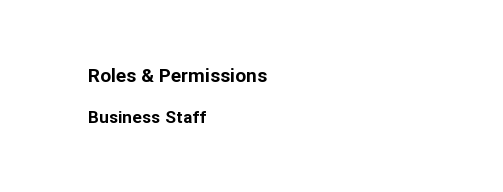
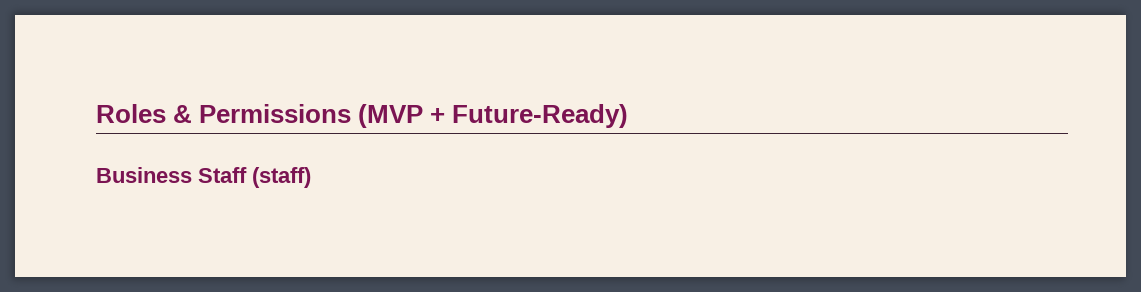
- Roles & Permissions
+ Roles & Permissions (MVP + Future-Ready)
- Business Staff
+ Business Staff (staff)

